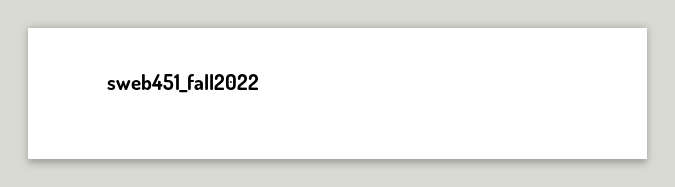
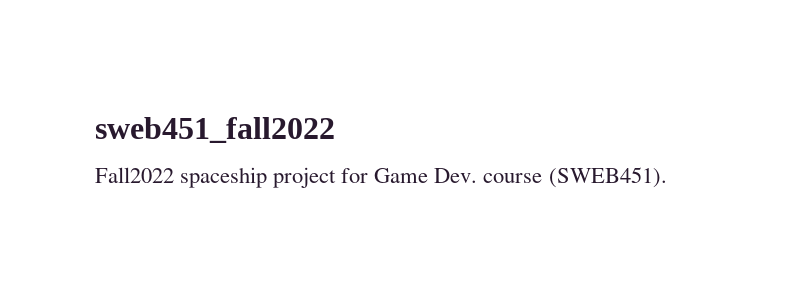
+ Fall2022 spaceship project for Game Dev. course (SWEB451).

